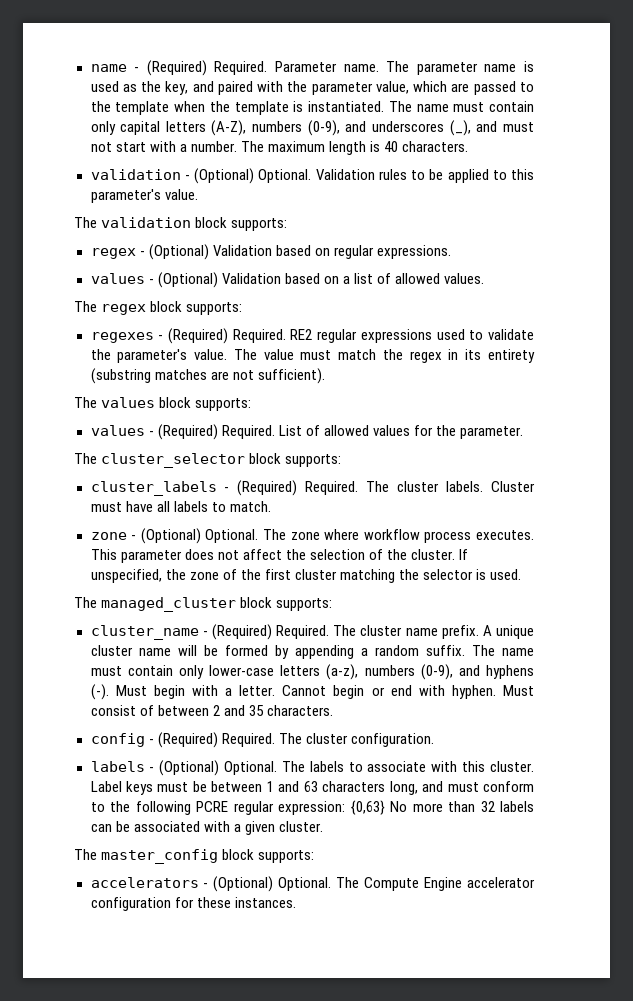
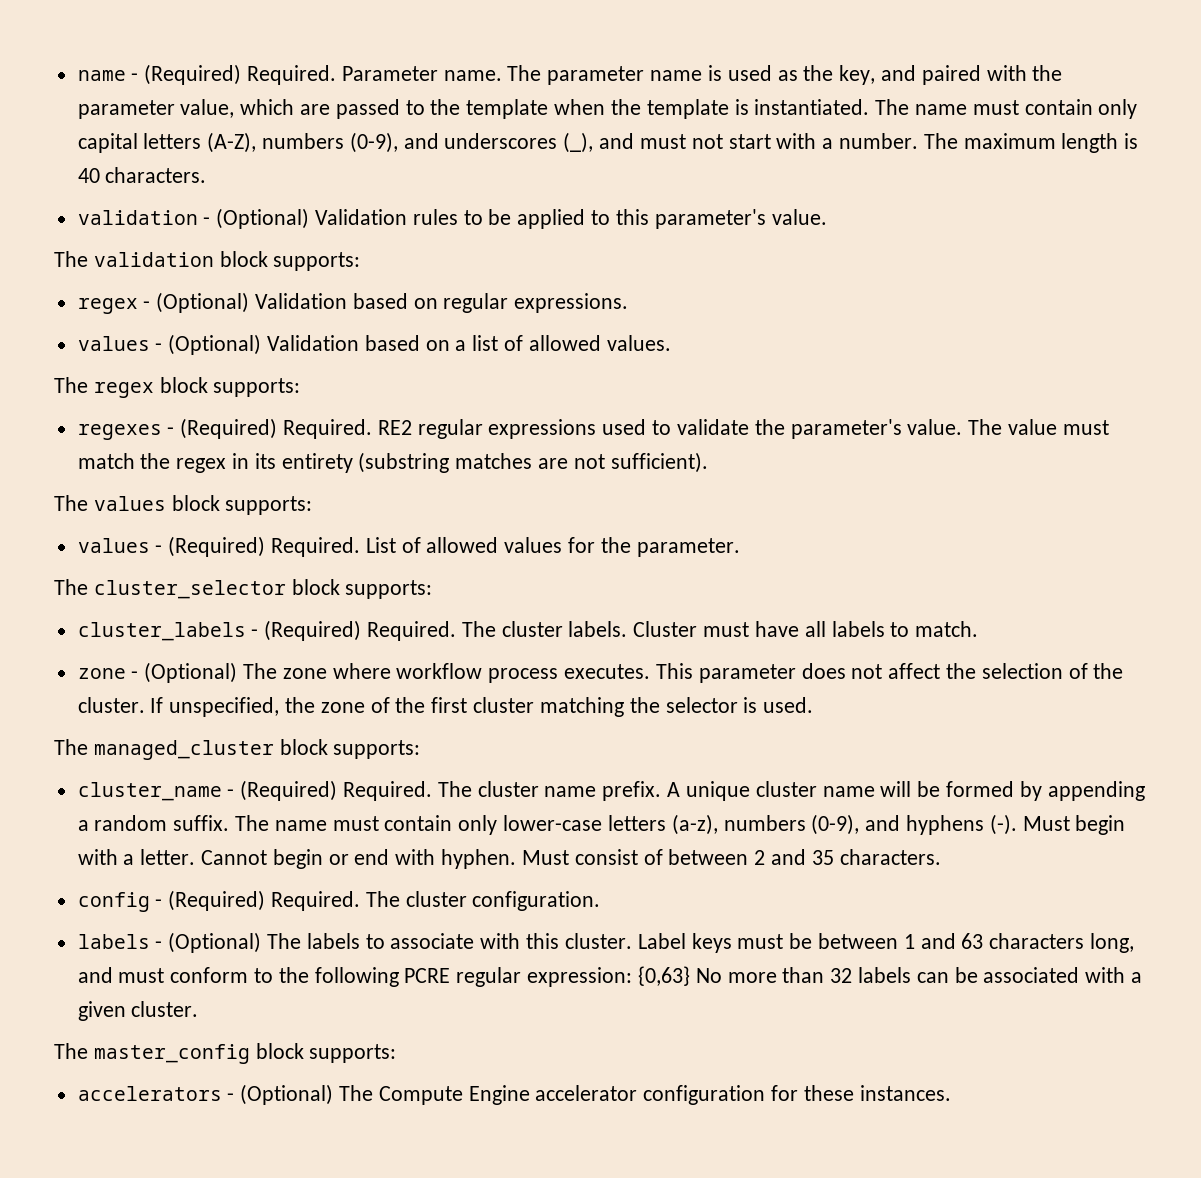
- validation - (Optional) Optional. Validation rules to be applied to this parameter's value.
+ validation - (Optional) Validation rules to be applied to this parameter's value.
- zone - (Optional) Optional. The zone where workflow process executes.
+ zone - (Optional) The zone where workflow process executes.
- labels - (Optional) Optional. The labels to associate with this cluster.
+ labels - (Optional) The labels to associate with this cluster.
- accelerators - (Optional) Optional. The Compute Engine accelerator configuration for these instances.
+ accelerators - (Optional) The Compute Engine accelerator configuration for these instances.

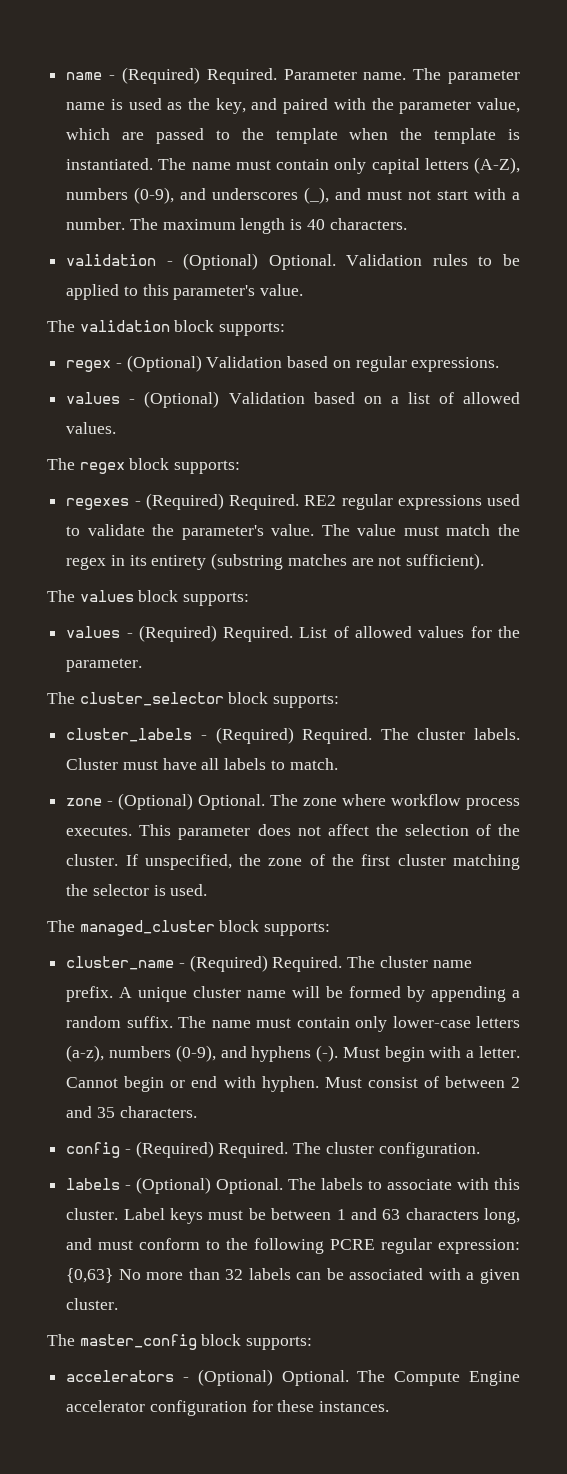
- validation - (Optional) Validation rules to be applied to this parameter's value.
+ validation - (Optional) Optional. Validation rules to be applied to this parameter's value.
- zone - (Optional) The zone where workflow process executes.
+ zone - (Optional) Optional. The zone where workflow process executes.
- labels - (Optional) The labels to associate with this cluster.
+ labels - (Optional) Optional. The labels to associate with this cluster.
- accelerators - (Optional) The Compute Engine accelerator configuration for these instances.
+ accelerators - (Optional) Optional. The Compute Engine accelerator configuration for these instances.

